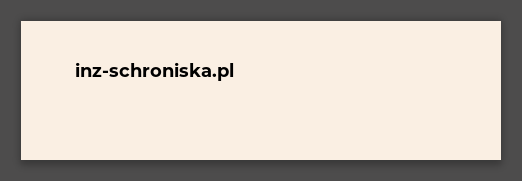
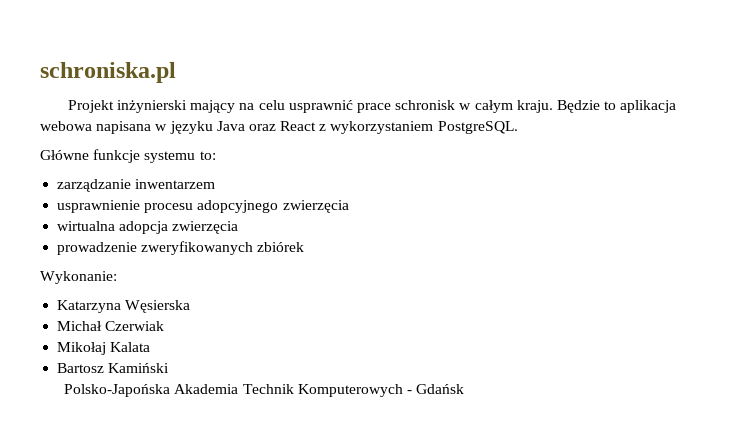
- inz-schroniska.pl
+ schroniska.pl
+ Projekt inżynierski mający na celu usprawnić prace schronisk w całym kraju. Będzie to aplikacja webowa napisana w języku Java oraz React z wykorzystaniem PostgreSQL.
+ Główne funkcje systemu to:
+ zarządzanie inwentarzem
+ usprawnienie procesu adopcyjnego zwierzęcia
+ wirtualna adopcja zwierzęcia
+ prowadzenie zweryfikowanych zbiórek
+ Wykonanie:
+ Katarzyna Węsierska
+ Michał Czerwiak
+ Mikołaj Kalata
+ Bartosz Kamiński
+ Polsko-Japońska Akademia Technik Komputerowych - Gdańsk

